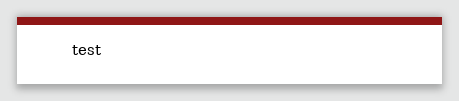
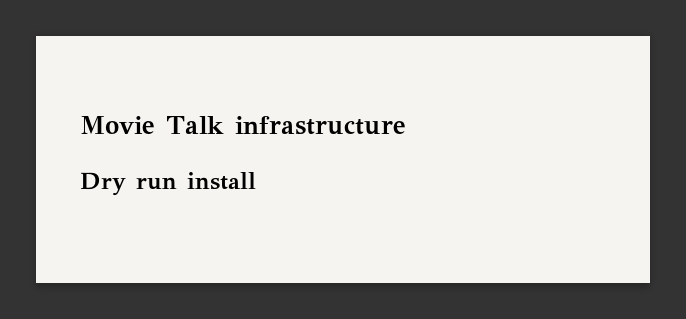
- test
+ Movie Talk infrastructure
+ Dry run install

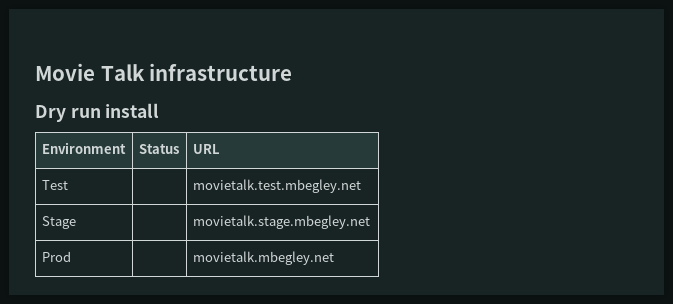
+ Environment | Status | URL
+ Test | | movietalk.test.mbegley.net
+ Stage | | movietalk.stage.mbegley.net
+ Prod | | movietalk.mbegley.net

